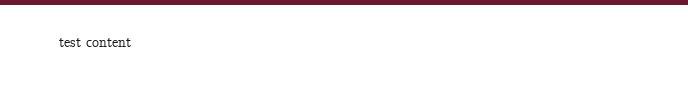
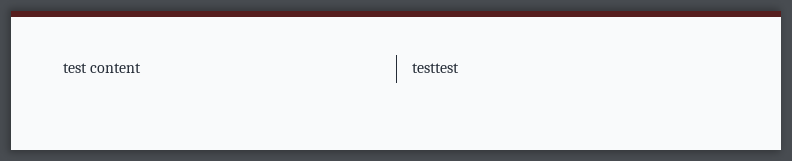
+ testtest

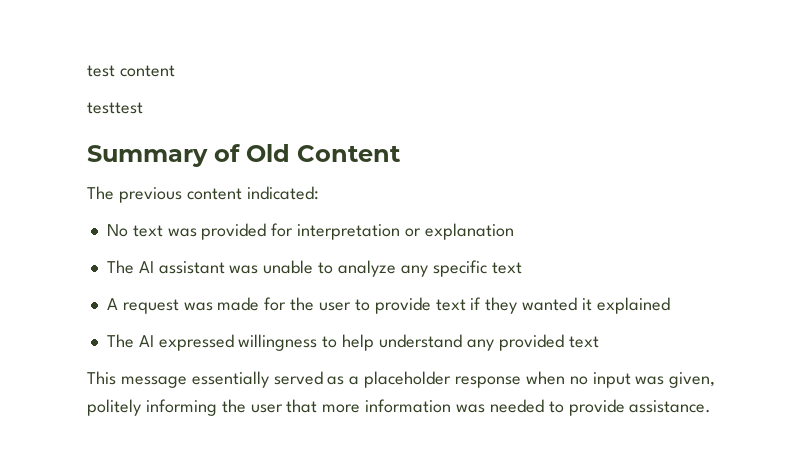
+ Summary of Old Content
+ The previous content indicated:
+ No text was provided for interpretation or explanation
+ The AI assistant was unable to analyze any specific text
+ A request was made for the user to provide text if they wanted it explained
+ The AI expressed willingness to help understand any provided text
+ This message essentially served as a placeholder response when no input was given, politely informing the user that more information was needed to provide assistance.

